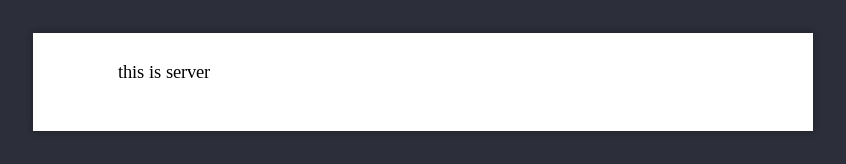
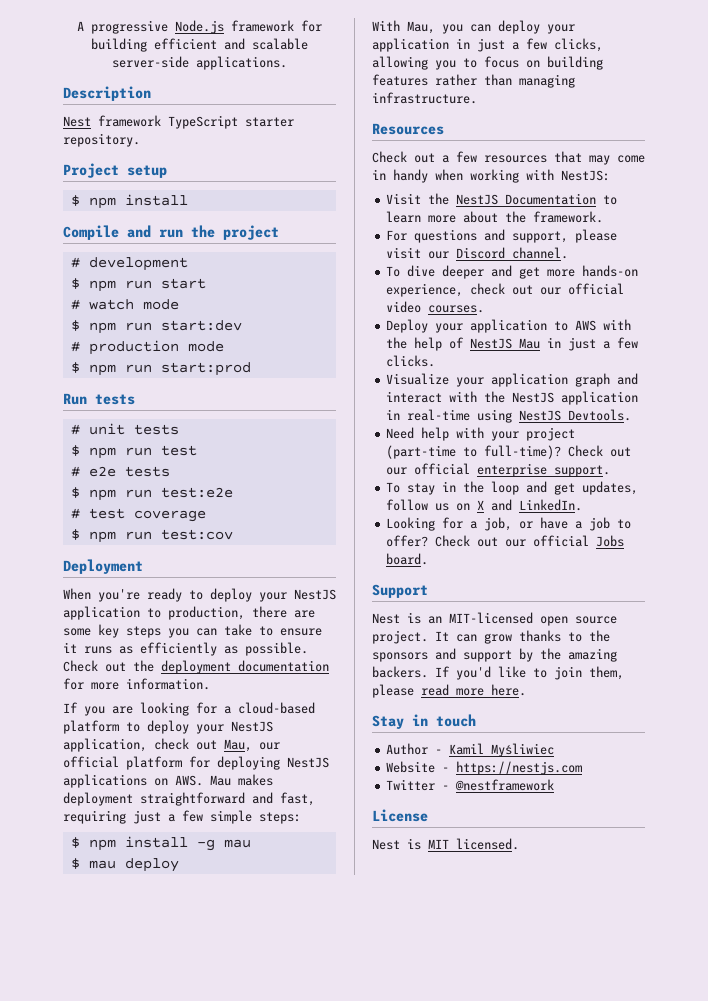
- this is server
+ A progressive Node.js framework for building efficient and scalable server-side applications.
+ Description
+ Nest framework TypeScript starter repository.
+ Project setup
+ $ npm install
+ Compile and run the project
+ # development
+ $ npm run start
+ # watch mode
+ $ npm run start:dev
+ # production mode
+ $ npm run start:prod
+ Run tests
+ # unit tests
+ $ npm run test
+ # e2e tests
+ $ npm run test:e2e
+ # test coverage
+ $ npm run test:cov
+ Deployment
+ When you're ready to deploy your NestJS application to production, there are some key steps you can take to ensure it runs as efficiently as possible. Check out the deployment documentation for more information.
+ If you are looking for a cloud-based platform to deploy your NestJS application, check out Mau, our official platform for deploying NestJS applications on AWS. Mau makes deployment straightforward and fast, requiring just a few simple steps:
+ $ npm install -g mau
+ $ mau deploy
+ With Mau, you can deploy your application in just a few clicks, allowing you to focus on building features rather than managing infrastructure.
+ Resources
+ Check out a few resources that may come in handy when working with NestJS:
+ Visit the NestJS Documentation to learn more about the framework.
+ For questions and support, please visit our Discord channel.
+ To dive deeper and get more hands-on experience, check out our official video courses.
+ Deploy your application to AWS with the help of NestJS Mau in just a few clicks.
+ Visualize your application graph and interact with the NestJS application in real-time using NestJS Devtools.
+ Need help with your project (part-time to full-time)? Check out our official enterprise support.
+ To stay in the loop and get updates, follow us on X and LinkedIn.
+ Looking for a job, or have a job to offer? Check out our official Jobs board.
+ Support
+ Nest is an MIT-licensed open source project. It can grow thanks to the sponsors and support by the amazing backers. If you'd like to join them, please read more here.
+ Stay in touch
+ Author - Kamil Myśliwiec
+ Website - https://nestjs.com
+ Twitter - @nestframework
+ License
+ Nest is MIT licensed.

